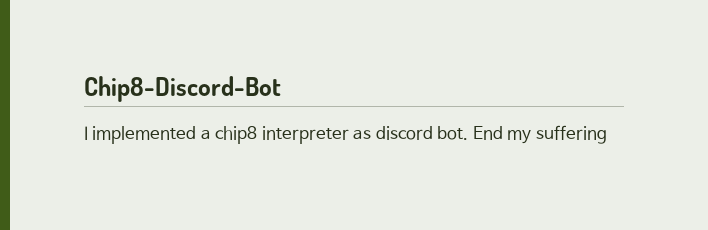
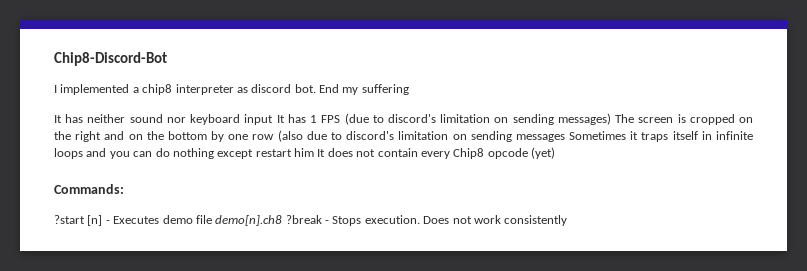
+ It has neither sound nor keyboard input It has 1 FPS (due to discord's limitation on sending messages) The screen is cropped on the right and on the bottom by one row (also due to discord's limitation on sending messages Sometimes it traps itself in infinite loops and you can do nothing except restart him It does not contain every Chip8 opcode (yet)
+ Commands:
+ ?start [n] - Executes demo file demo[n].ch8 ?break - Stops execution. Does not work consistently

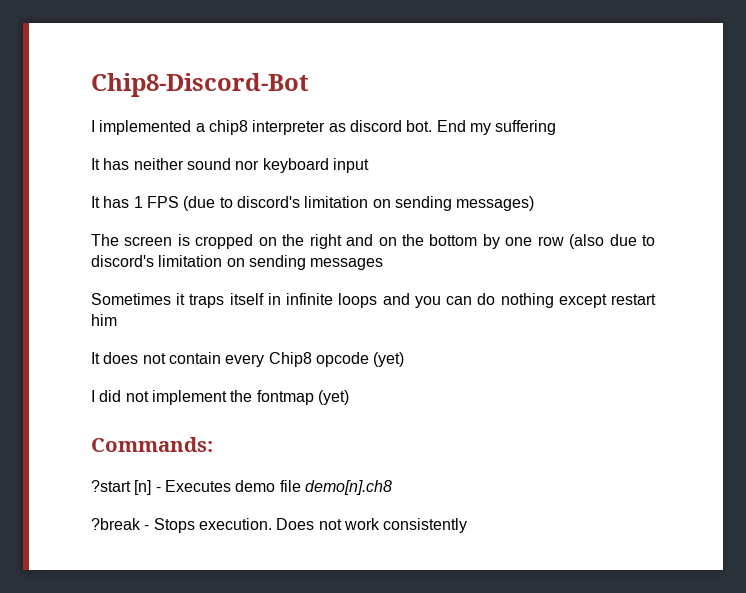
- It has neither sound nor keyboard input It has 1 FPS (due to discord's limitation on sending messages) The screen is cropped on the right and on the bottom by one row (also due to discord's limitation on sending messages Sometimes it traps itself in infinite loops and you can do nothing except restart him It does not contain every Chip8 opcode (yet)
+ It has neither sound nor keyboard input
+ It has 1 FPS (due to discord's limitation on sending messages)
+ The screen is cropped on the right and on the bottom by one row (also due to discord's limitation on sending messages
+ Sometimes it traps itself in infinite loops and you can do nothing except restart him
+ It does not contain every Chip8 opcode (yet)
+ I did not implement the fontmap (yet)
- ?start [n] - Executes demo file demo[n].ch8 ?break - Stops execution.
+ ?start [n] - Executes demo file demo[n].ch8
+ ?break - Stops execution.

